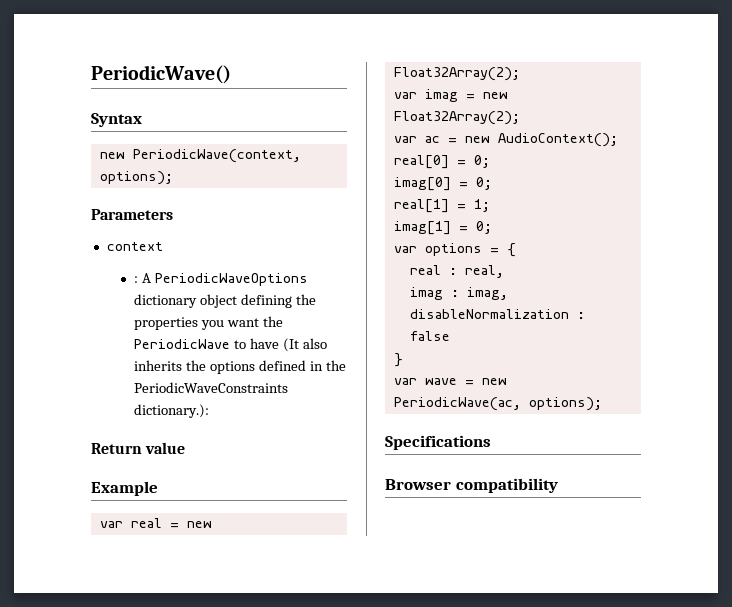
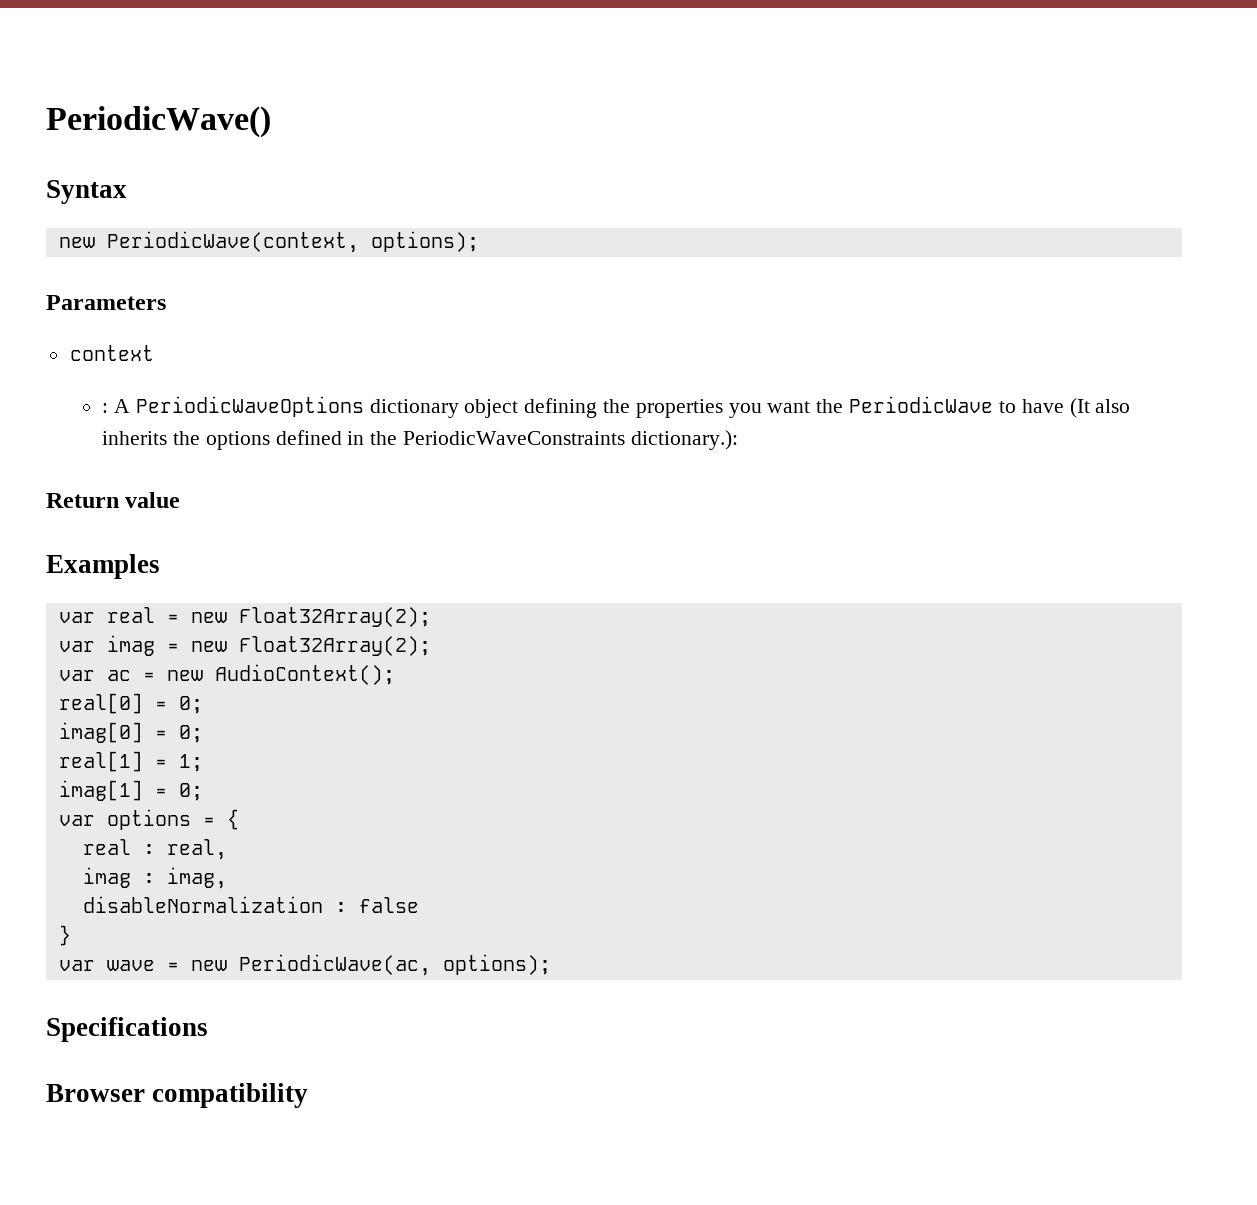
- Example
+ Examples

